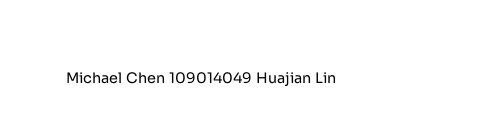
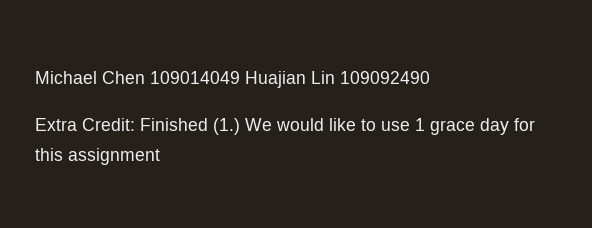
- Michael Chen 109014049 Huajian Lin
+ Michael Chen 109014049 Huajian Lin 109092490
+ Extra Credit: Finished (1.) We would like to use 1 grace day for this assignment

